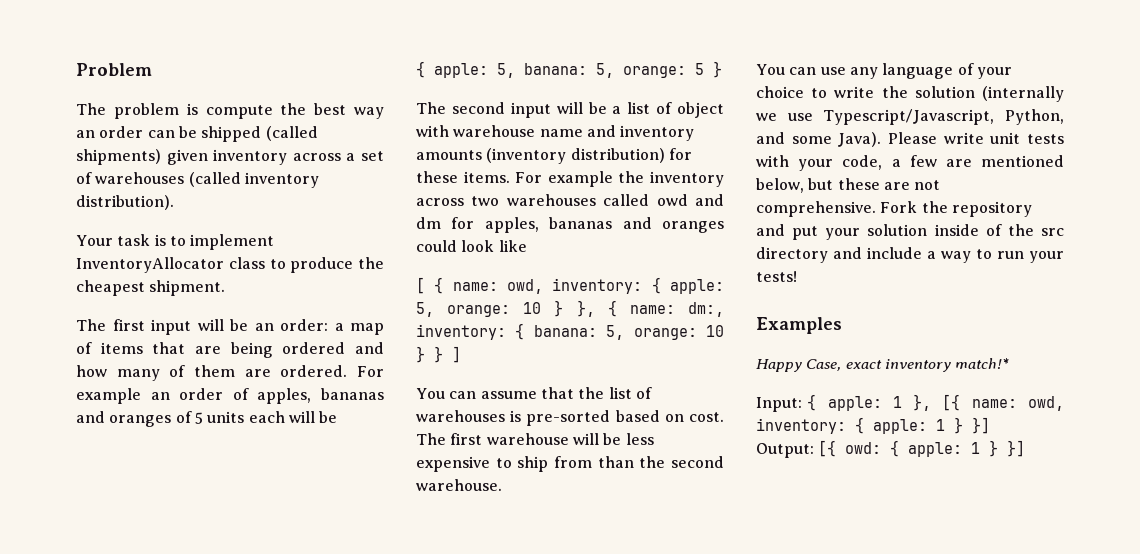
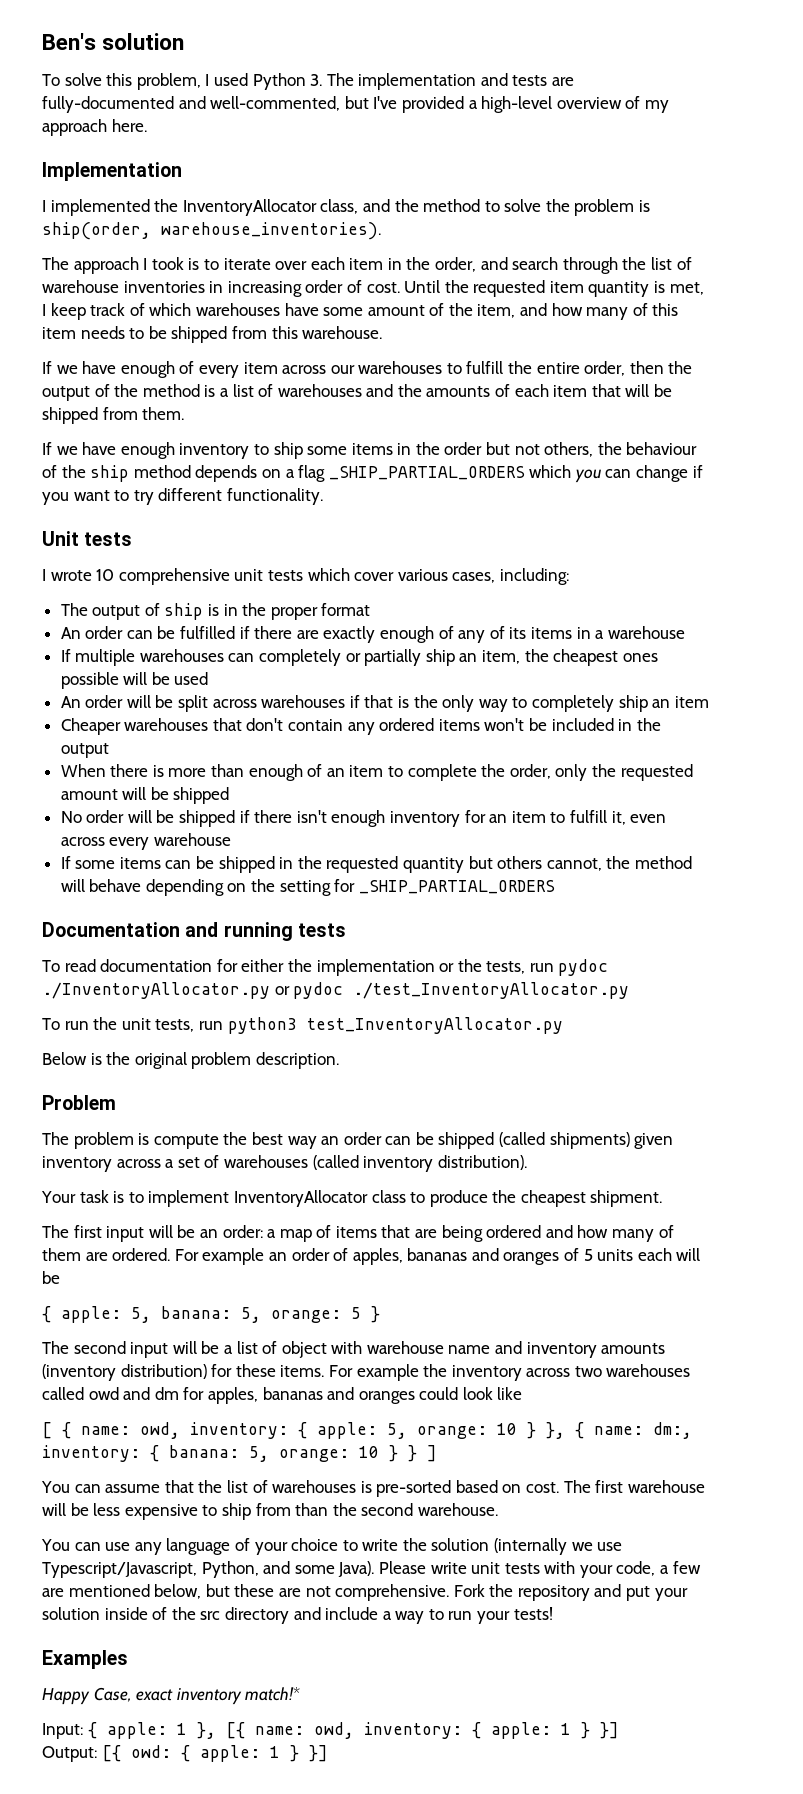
+ Ben's solution
+ To solve this problem, I used Python 3. The implementation and tests are fully-documented and well-commented, but I've provided a high-level overview of my approach here.
+ Implementation
+ I implemented the InventoryAllocator class, and the method to solve the problem is ship(order, warehouse_inventories).
+ The approach I took is to iterate over each item in the order, and search through the list of warehouse inventories in increasing order of cost. Until the requested item quantity is met, I keep track of which warehouses have some amount of the item, and how many of this item needs to be shipped from this warehouse.
+ If we have enough of every item across our warehouses to fulfill the entire order, then the output of the method is a list of warehouses and the amounts of each item that will be shipped from them.
+ If we have enough inventory to ship some items in the order but not others, the behaviour of the ship method depends on a flag _SHIP_PARTIAL_ORDERS which you can change if you want to try different functionality.
+ Unit tests
+ I wrote 10 comprehensive unit tests which cover various cases, including:
+ The output of ship is in the proper format
+ An order can be fulfilled if there are exactly enough of any of its items in a warehouse
+ If multiple warehouses can completely or partially ship an item, the cheapest ones possible will be used
+ An order will be split across warehouses if that is the only way to completely ship an item
+ Cheaper warehouses that don't contain any ordered items won't be included in the output
+ When there is more than enough of an item to complete the order, only the requested amount will be shipped
+ No order will be shipped if there isn't enough inventory for an item to fulfill it, even across every warehouse
+ If some items can be shipped in the requested quantity but others cannot, the method will behave depending on the setting for _SHIP_PARTIAL_ORDERS
+ Documentation and running tests
+ To read documentation for either the implementation or the tests, run pydoc ./InventoryAllocator.py or pydoc ./test_InventoryAllocator.py
+ To run the unit tests, run python3 test_InventoryAllocator.py
+ Below is the original problem description.

